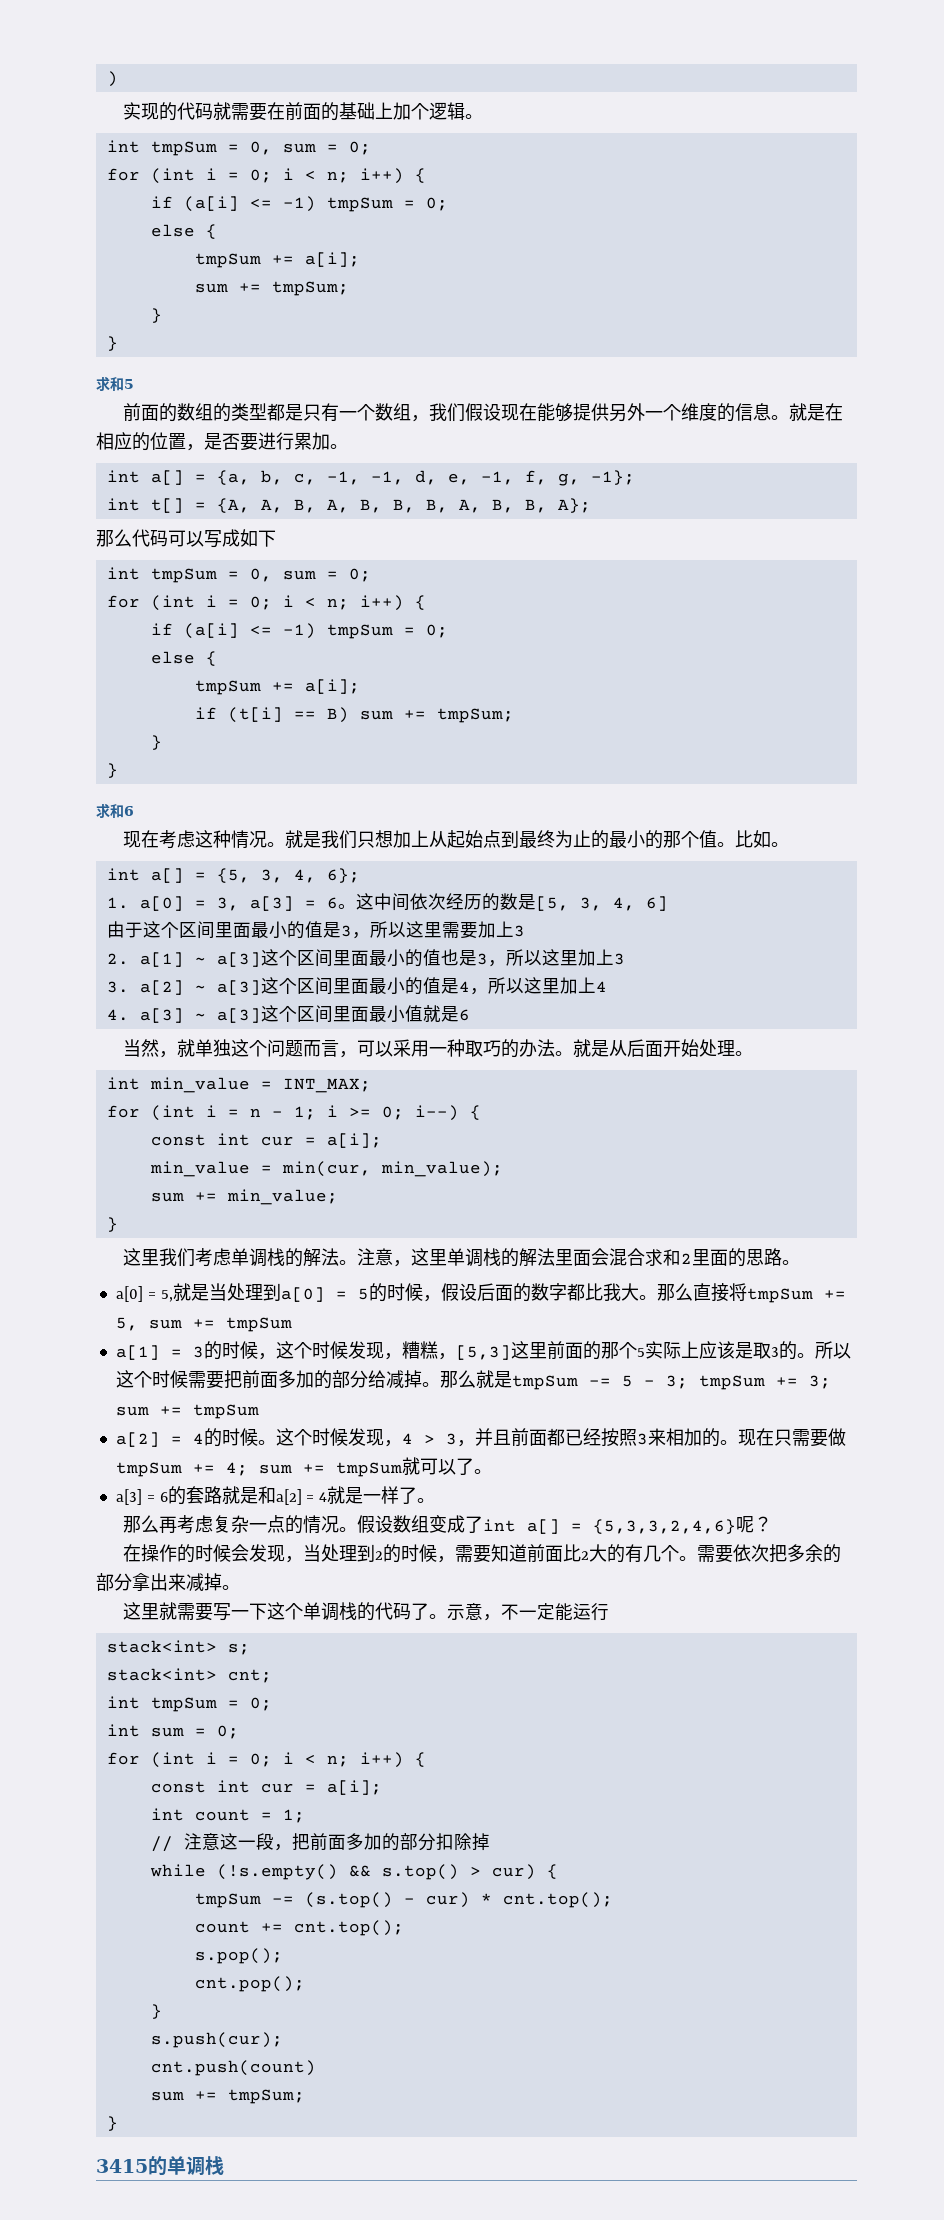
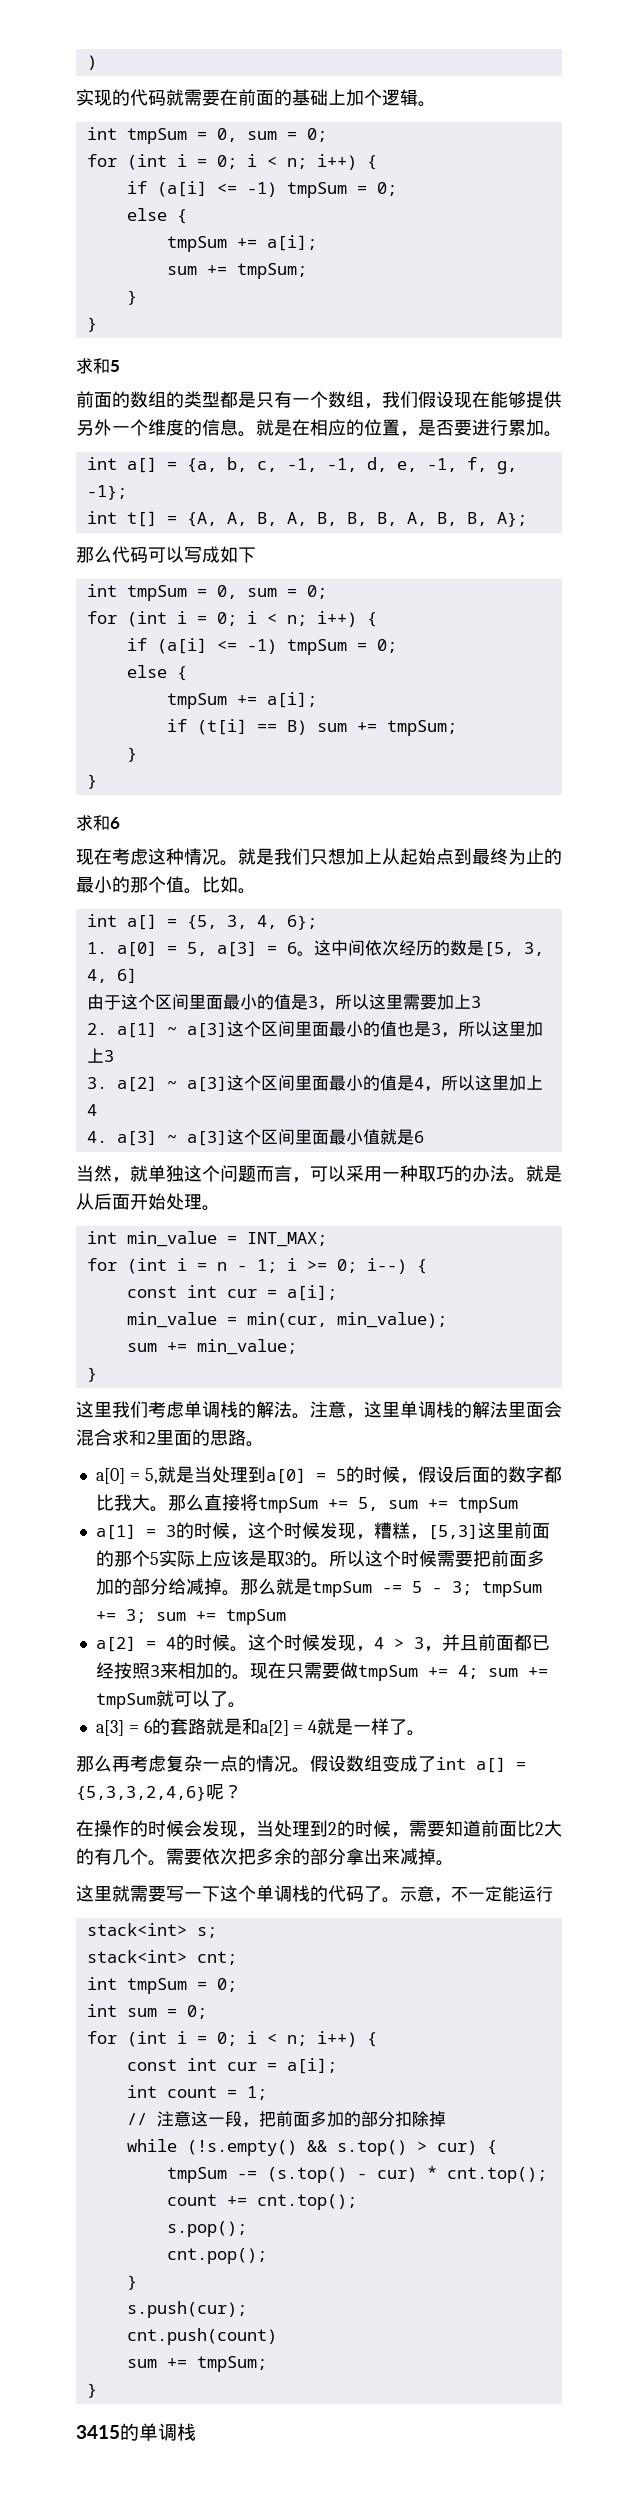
- 1. a[0] = 3, a[3] = 6。
+ 1. a[0] = 5, a[3] = 6。

